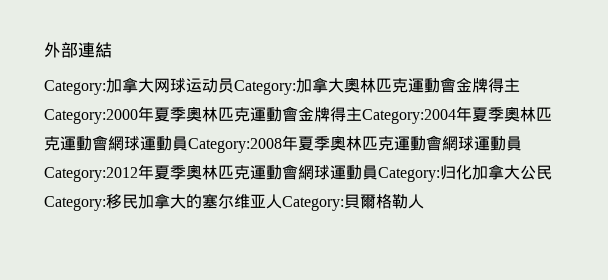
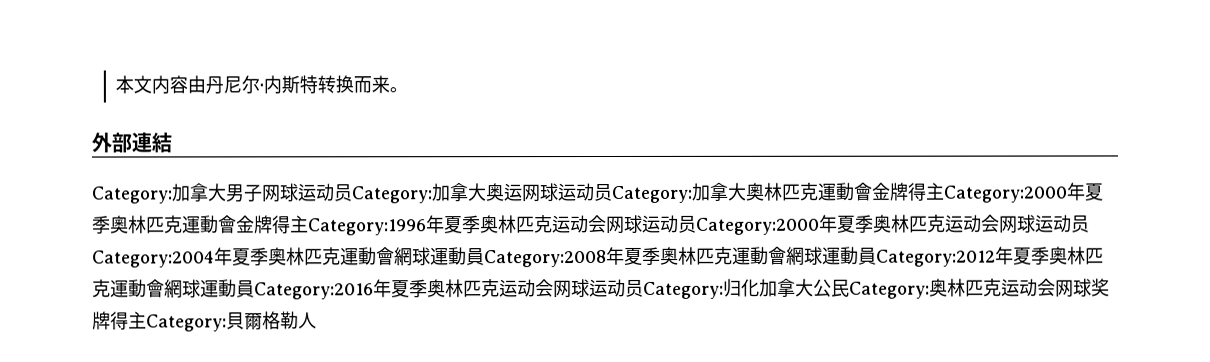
+ 本文内容由丹尼尔·内斯特转换而来。
- Category:加拿大网球运动员Category:加拿大奧林匹克運動會金牌得主Category:2000年夏季奧林匹克運動會金牌得主Category:2004年夏季奧林匹克運動會網球運動員Category:2008年夏季奧林匹克運動會網球運動員Category:2012年夏季奧林匹克運動會網球運動員Category:归化加拿大公民Category:移民加拿大的塞尔维亚人Category:貝爾格勒人
+ Category:加拿大男子网球运动员Category:加拿大奥运网球运动员Category:加拿大奧林匹克運動會金牌得主Category:2000年夏季奧林匹克運動會金牌得主Category:1996年夏季奥林匹克运动会网球运动员Category:2000年夏季奥林匹克运动会网球运动员Category:2004年夏季奧林匹克運動會網球運動員Category:2008年夏季奧林匹克運動會網球運動員Category:2012年夏季奧林匹克運動會網球運動員Category:2016年夏季奥林匹克运动会网球运动员Category:归化加拿大公民Category:奥林匹克运动会网球奖牌得主Category:貝爾格勒人

